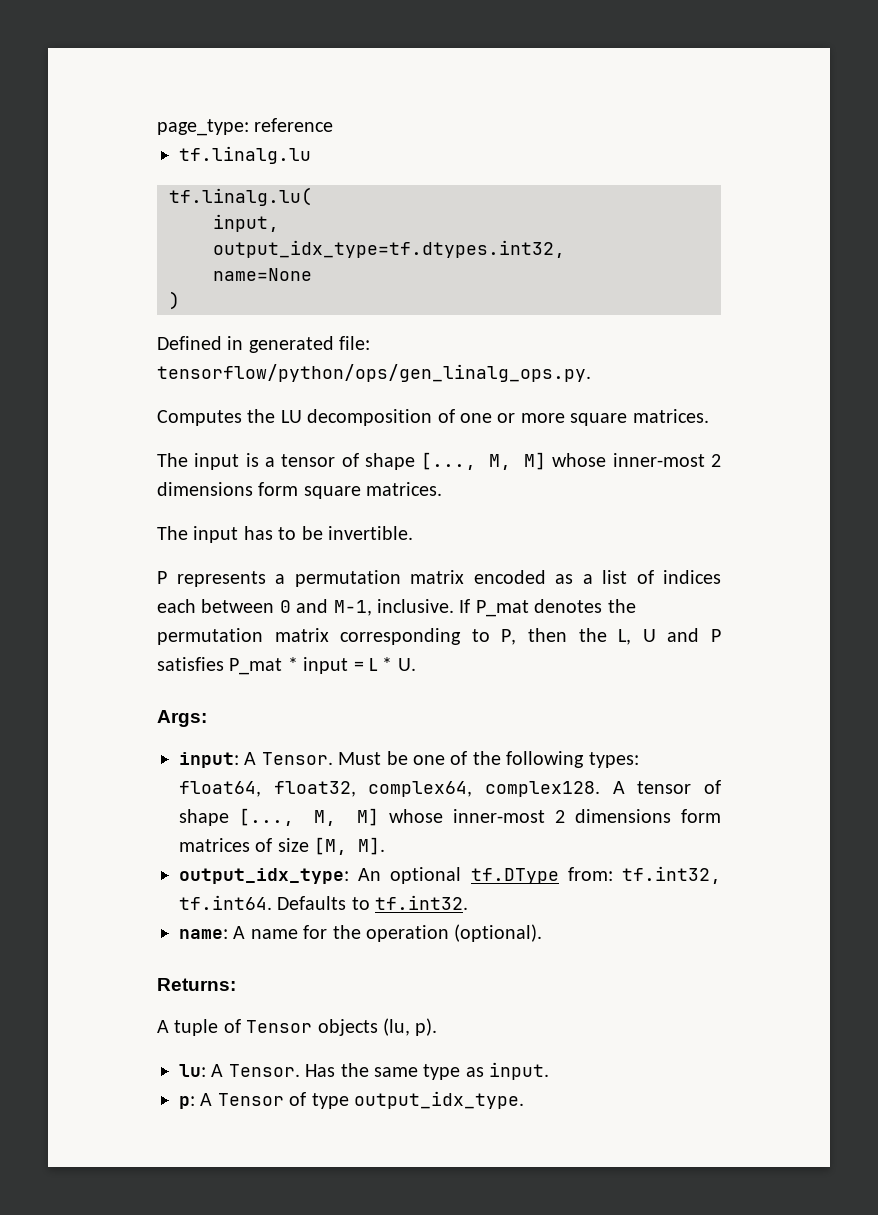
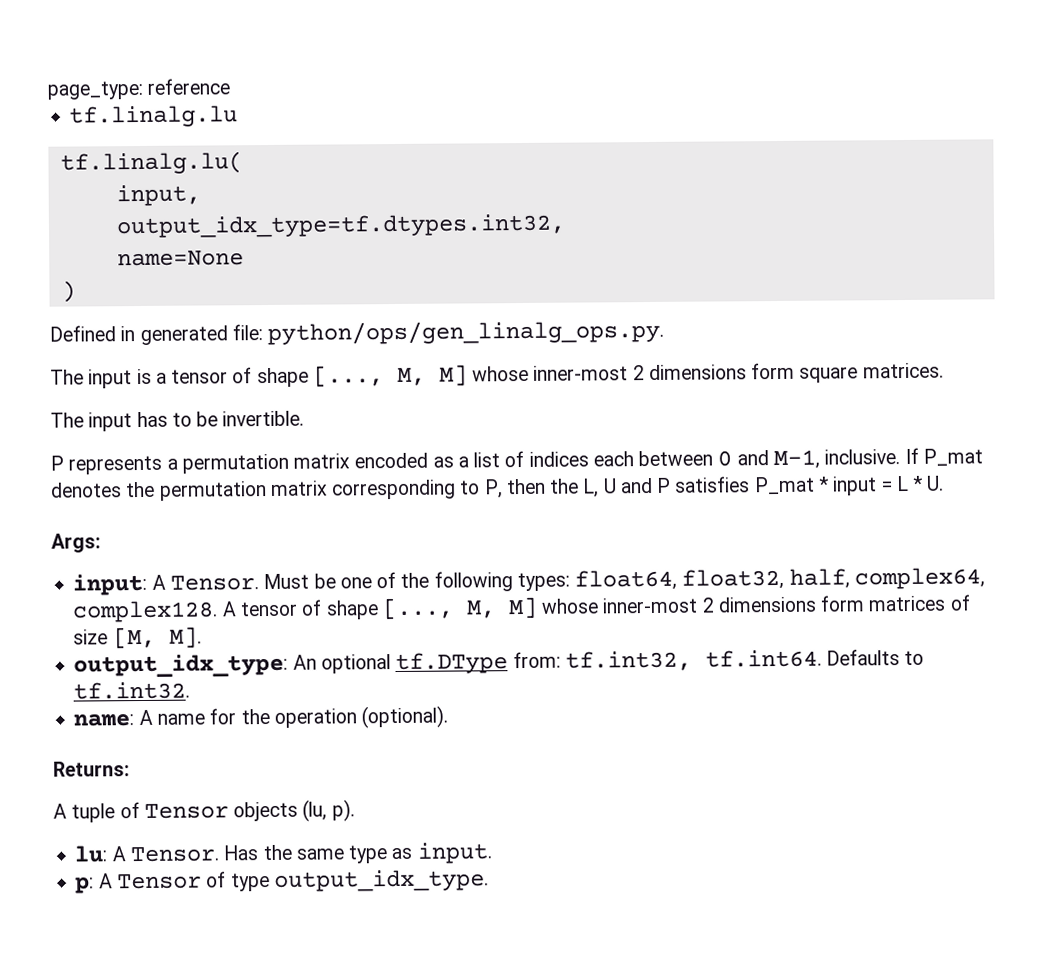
- Defined in generated file: tensorflow/python/ops/gen_linalg_ops.py.
- Computes the LU decomposition of one or more square matrices.
+ Defined in generated file: python/ops/gen_linalg_ops.py.
- Must be one of the following types: float64, float32, complex64, complex128.
+ Must be one of the following types: float64, float32, half, complex64, complex128.

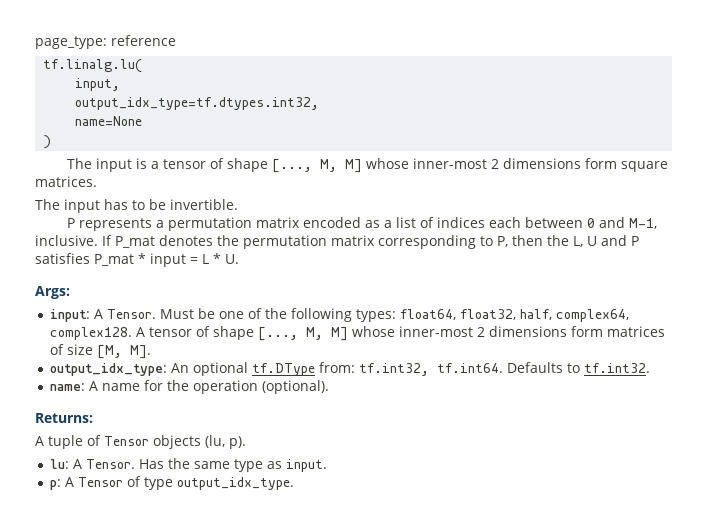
- tf.linalg.lu
- Defined in generated file: python/ops/gen_linalg_ops.py.

